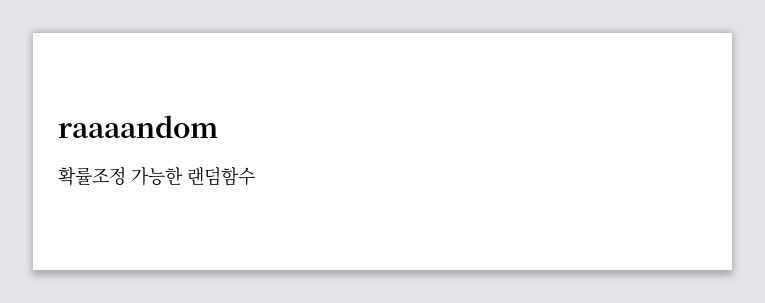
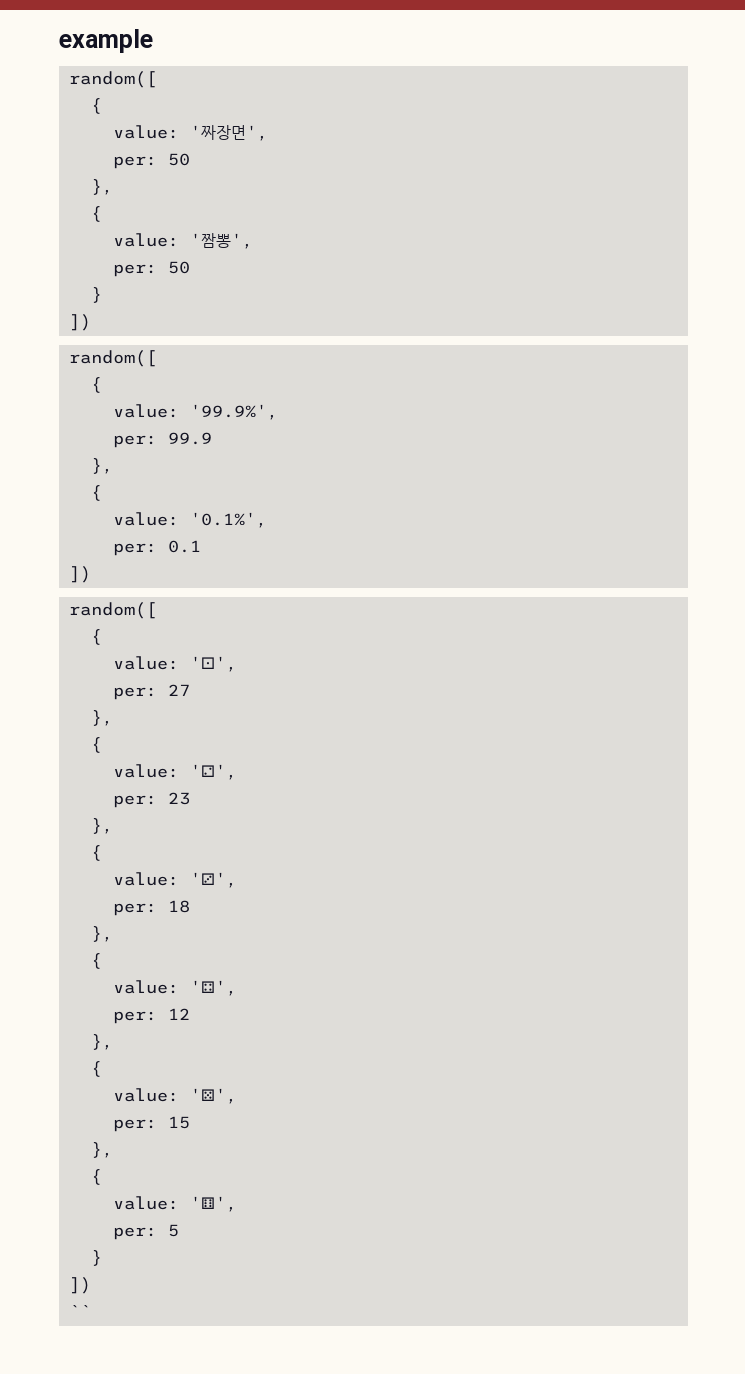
- raaaandom
- 확률조정 가능한 랜덤함수
+ example
+ random([
+ {
+ value: '짜장면',
+ per: 50
+ },
+ {
+ value: '짬뽕',
+ per: 50
+ }
+ ])
+ random([
+ {
+ value: '99.9%',
+ per: 99.9
+ },
+ {
+ value: '0.1%',
+ per: 0.1
+ ])
+ random([
+ {
+ value: '⚀',
+ per: 27
+ },
+ {
+ value: '⚁',
+ per: 23
+ },
+ {
+ value: '⚂',
+ per: 18
+ },
+ {
+ value: '⚃',
+ per: 12
+ },
+ {
+ value: '⚄',
+ per: 15
+ },
+ {
+ value: '⚅',
+ per: 5
+ }
+ ])
+ ``

